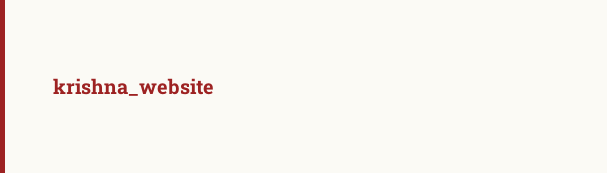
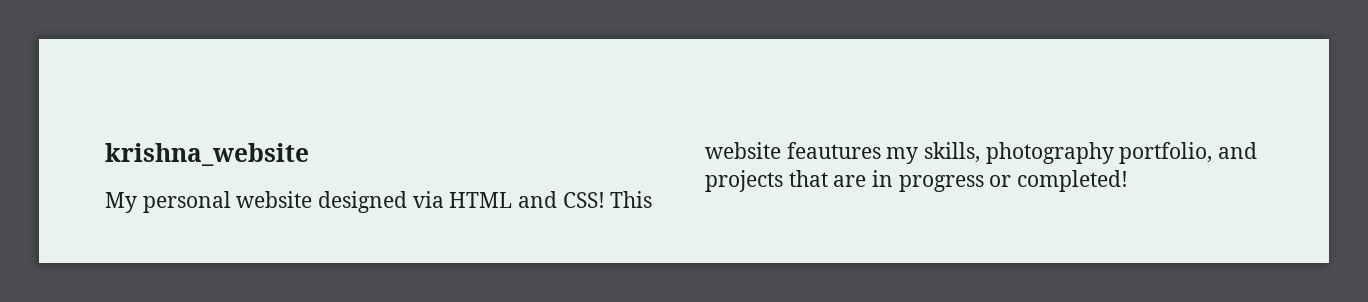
+ My personal website designed via HTML and CSS! This website feautures my skills, photography portfolio, and projects that are in progress or completed!

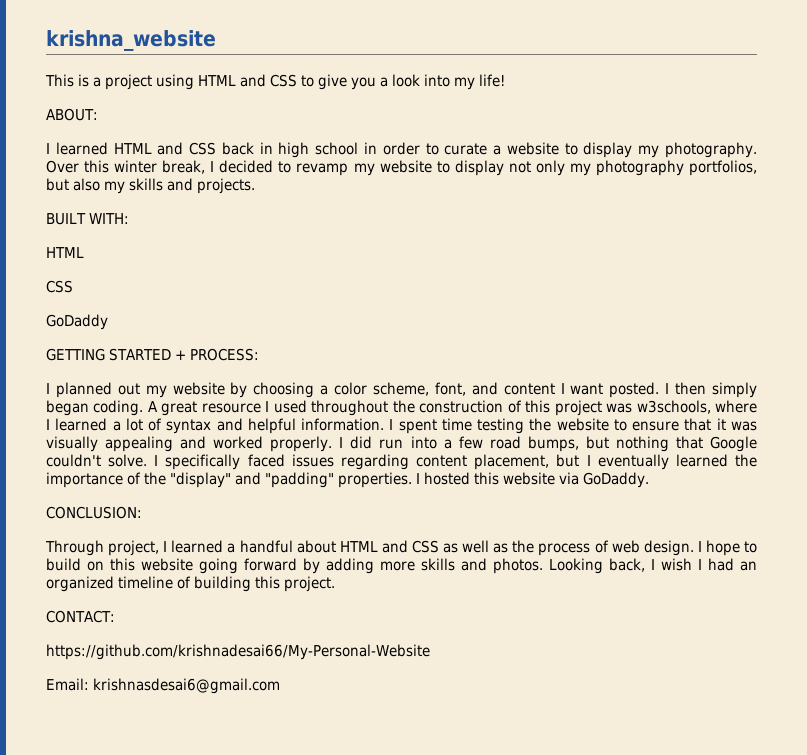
- My personal website designed via HTML and CSS! This website feautures my skills, photography portfolio, and projects that are in progress or completed!
+ This is a project using HTML and CSS to give you a look into my life!
+ ABOUT:
+ I learned HTML and CSS back in high school in order to curate a website to display my photography. Over this winter break, I decided to revamp my website to display not only my photography portfolios, but also my skills and projects.
+ BUILT WITH:
+ HTML
+ CSS
+ GoDaddy
+ GETTING STARTED + PROCESS:
+ I planned out my website by choosing a color scheme, font, and content I want posted. I then simply began coding. A great resource I used throughout the construction of this project was w3schools, where I learned a lot of syntax and helpful information. I spent time testing the website to ensure that it was visually appealing and worked properly. I did run into a few road bumps, but nothing that Google couldn't solve. I specifically faced issues regarding content placement, but I eventually learned the importance of the "display" and "padding" properties. I hosted this website via GoDaddy.
+ CONCLUSION:
+ Through project, I learned a handful about HTML and CSS as well as the process of web design. I hope to build on this website going forward by adding more skills and photos. Looking back, I wish I had an organized timeline of building this project.
+ CONTACT:
+ https://github.com/krishnadesai66/My-Personal-Website
+ Email: krishnasdesai6@gmail.com

